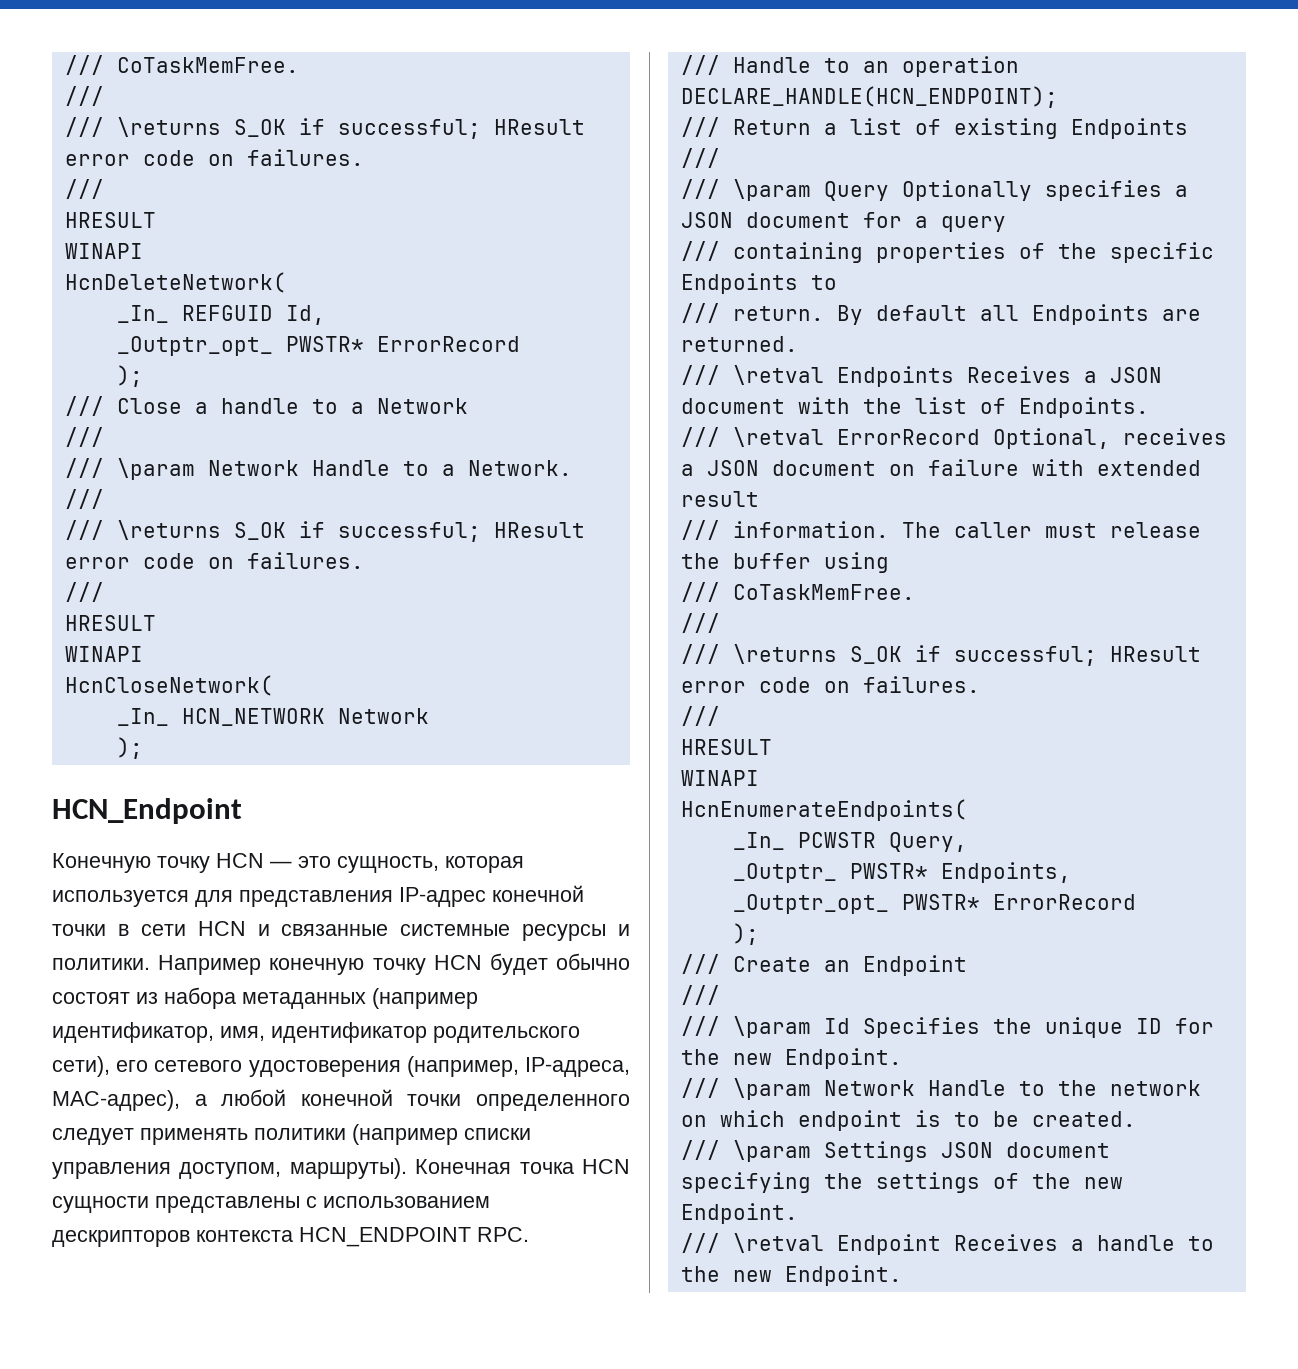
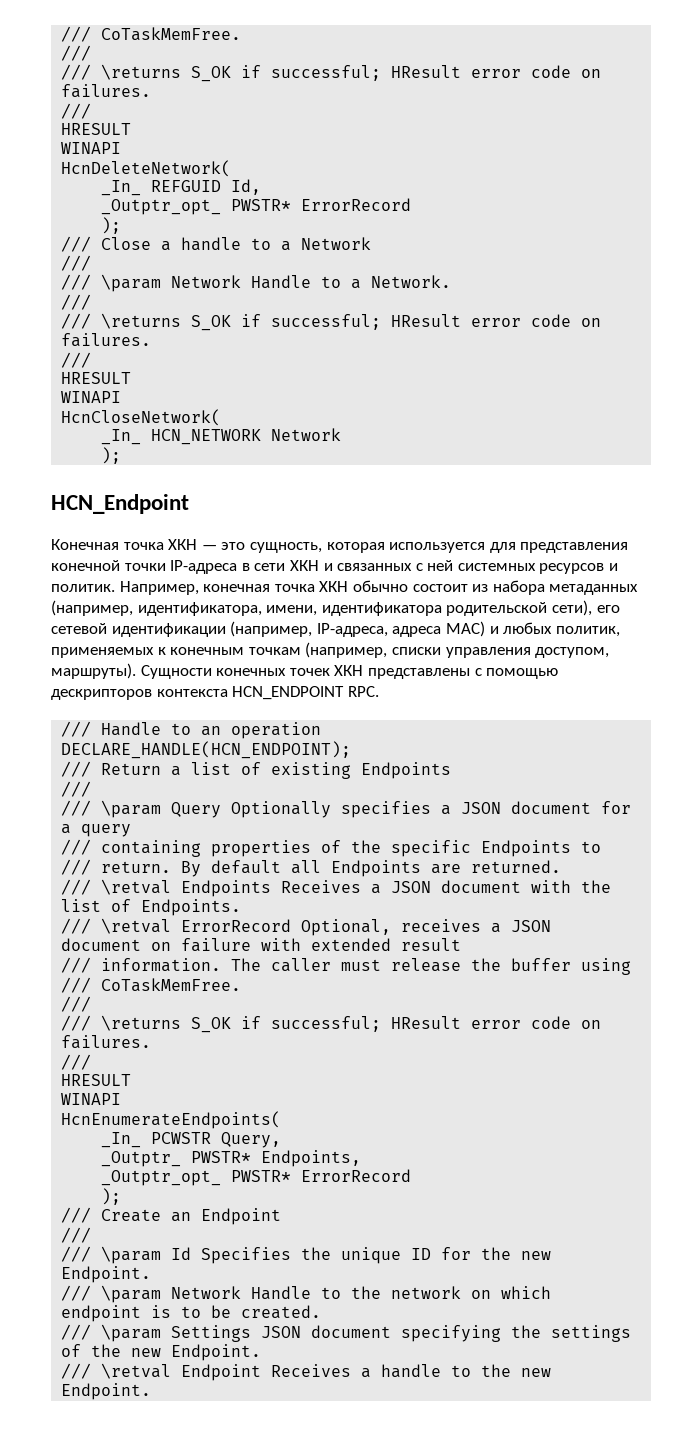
- Конечную точку HCN — это сущность, которая используется для представления IP-адрес конечной точки в сети HCN и связанные системные ресурсы и политики. Например конечную точку HCN будет обычно состоят из набора метаданных (например идентификатор, имя, идентификатор родительского сети), его сетевого удостоверения (например, IP-адреса, MAC-адрес), а любой конечной точки определенного следует применять политики (например списки управления доступом, маршруты). Конечная точка HCN сущности представлены с использованием дескрипторов контекста HCN_ENDPOINT RPC.
+ Конечная точка ХКН — это сущность, которая используется для представления конечной точки IP-адреса в сети ХКН и связанных с ней системных ресурсов и политик. Например, конечная точка ХКН обычно состоит из набора метаданных (например, идентификатора, имени, идентификатора родительской сети), его сетевой идентификации (например, IP-адреса, адреса MAC) и любых политик, применяемых к конечным точкам (например, списки управления доступом, маршруты). Сущности конечных точек ХКН представлены с помощью дескрипторов контекста HCN_ENDPOINT RPC.

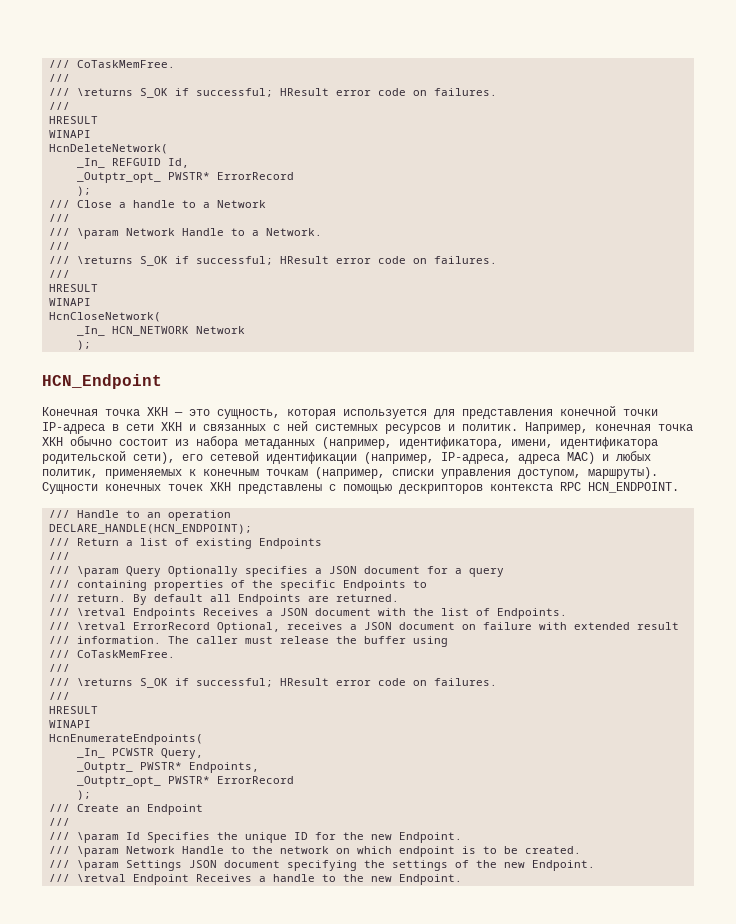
- Сущности конечных точек ХКН представлены с помощью дескрипторов контекста HCN_ENDPOINT RPC.
+ Сущности конечных точек ХКН представлены с помощью дескрипторов контекста RPC HCN_ENDPOINT.

